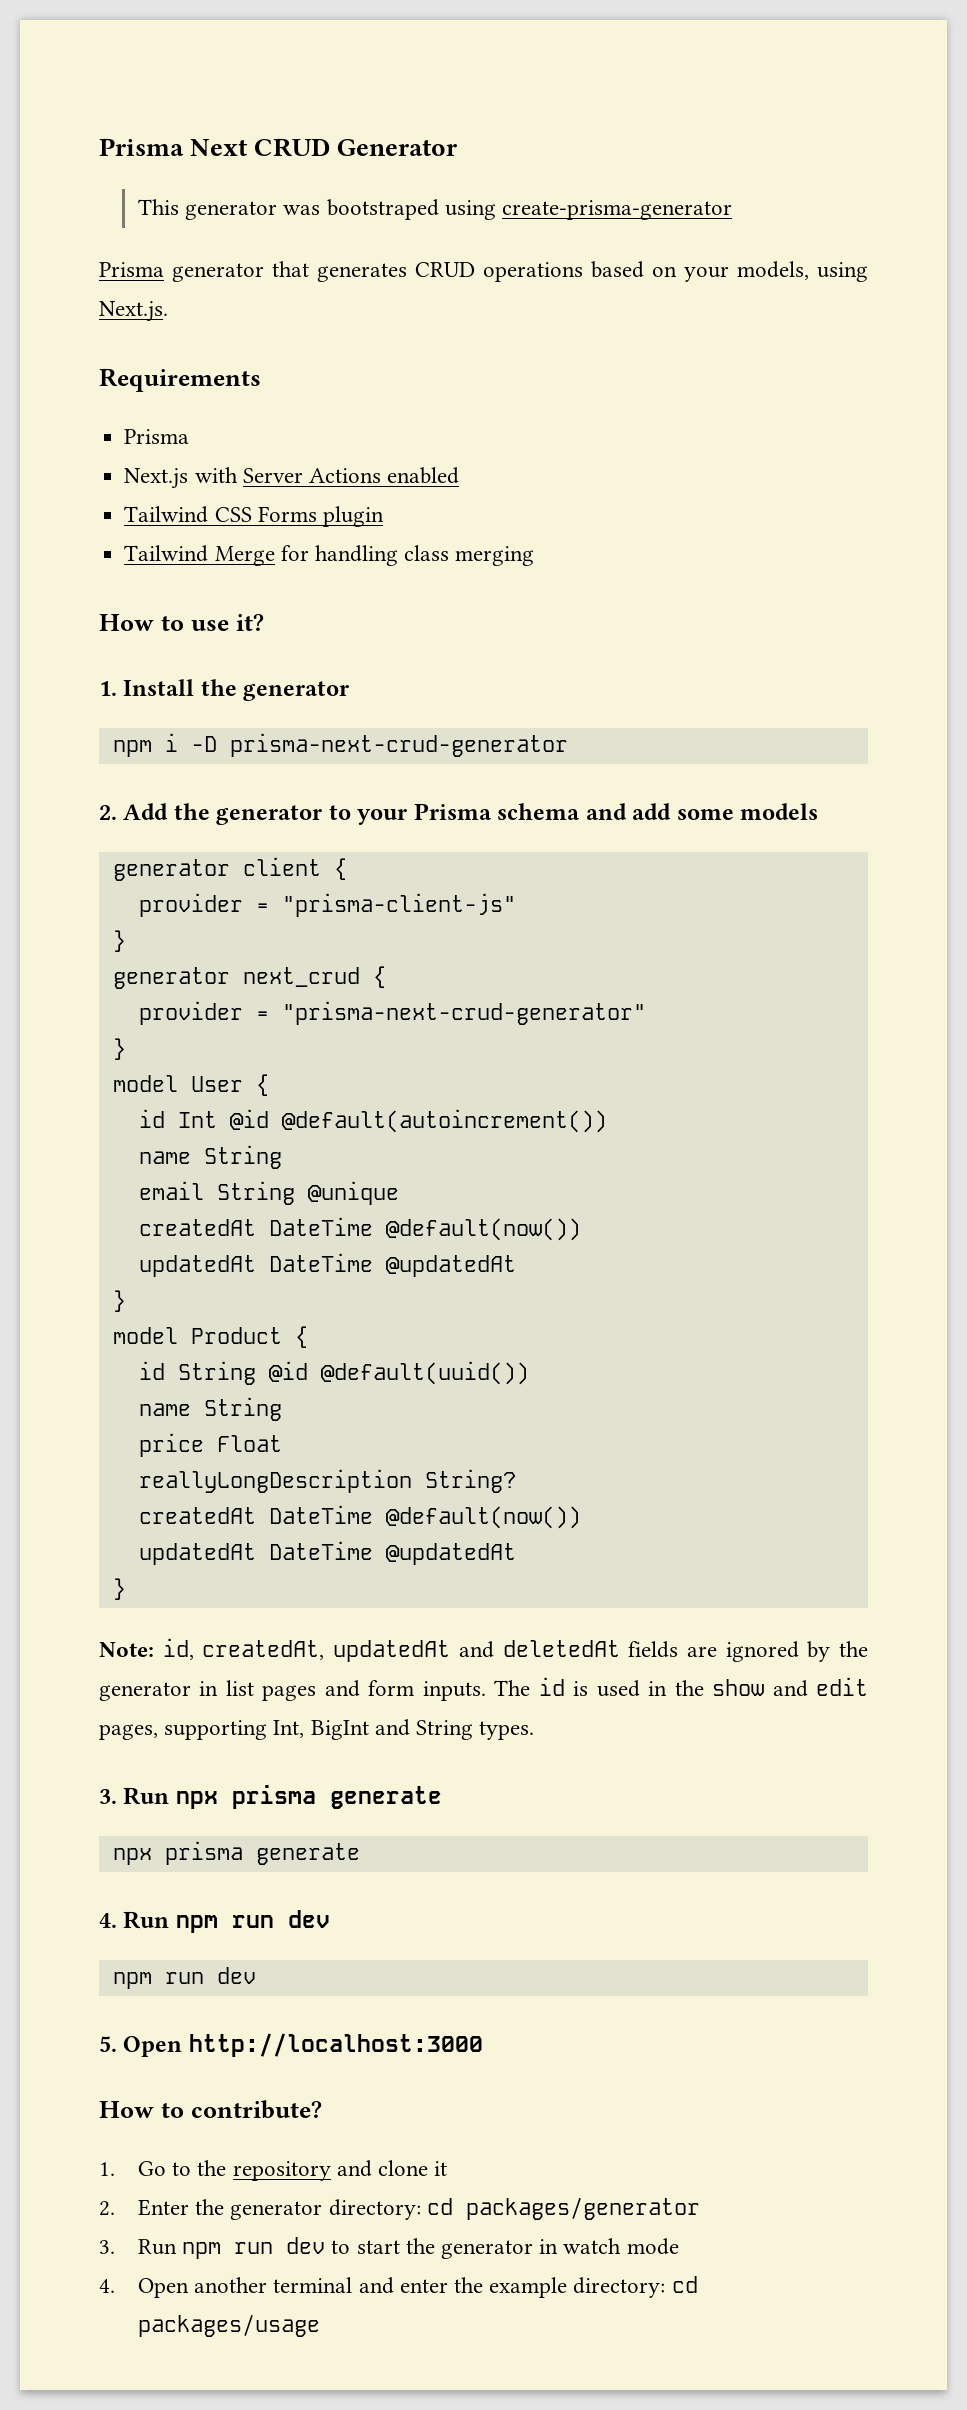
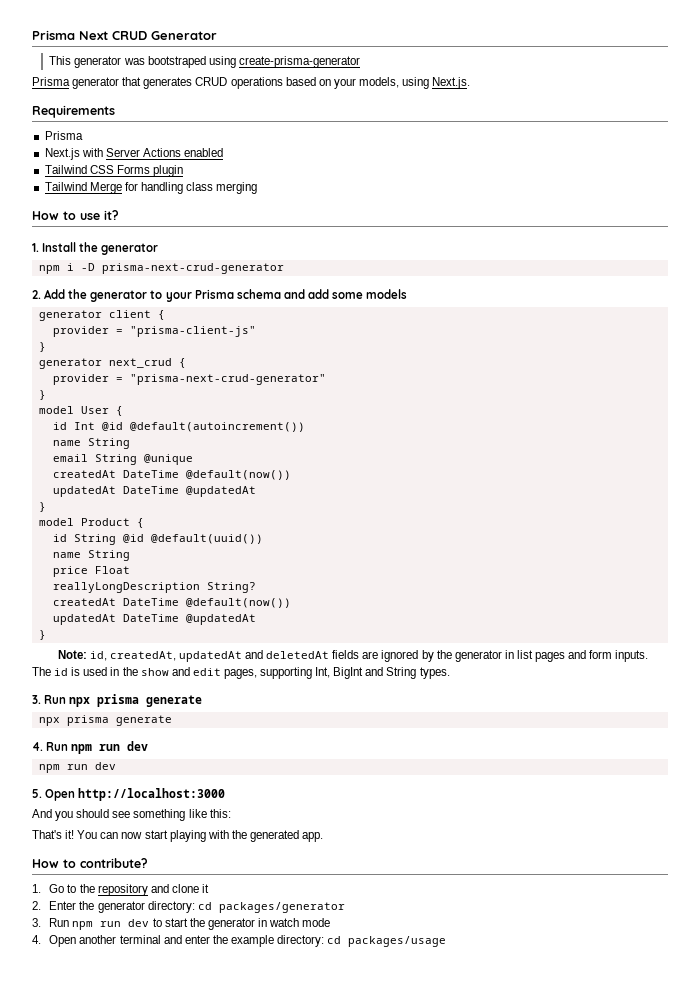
+ And you should see something like this:
+ That's it! You can now start playing with the generated app.

